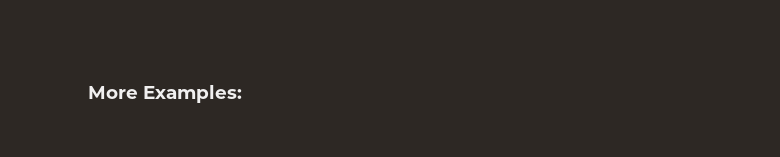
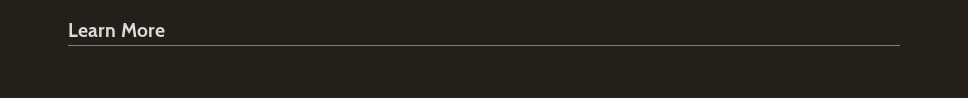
- More Examples:
+ Learn More

